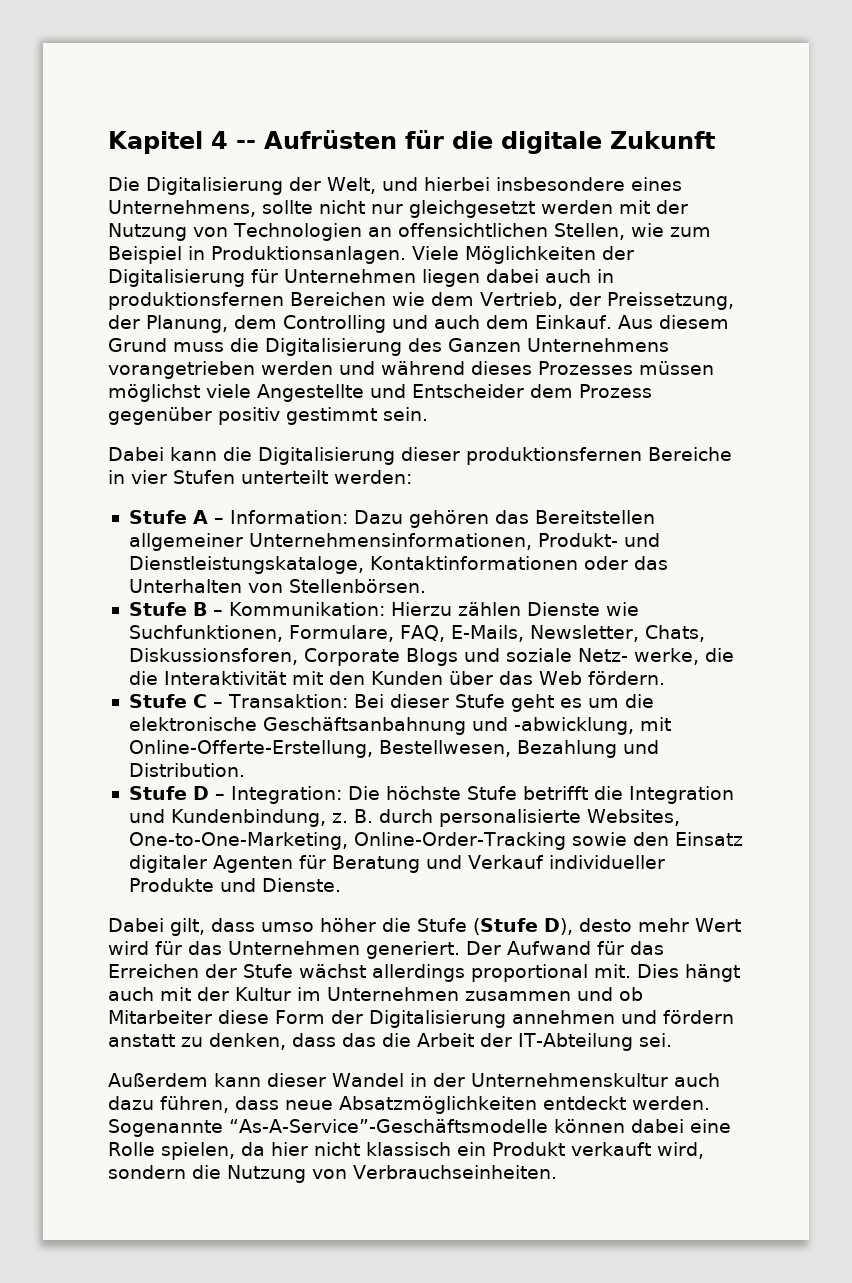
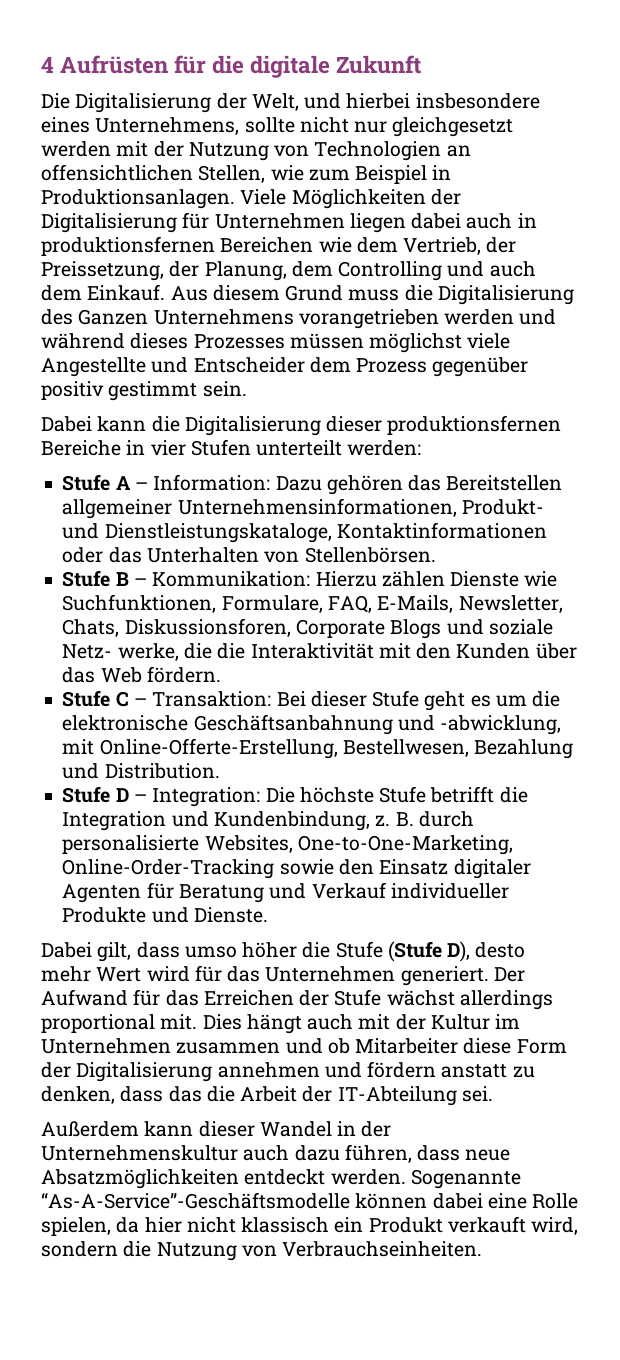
- Kapitel 4 -- Aufrüsten für die digitale Zukunft
+ 4 Aufrüsten für die digitale Zukunft

